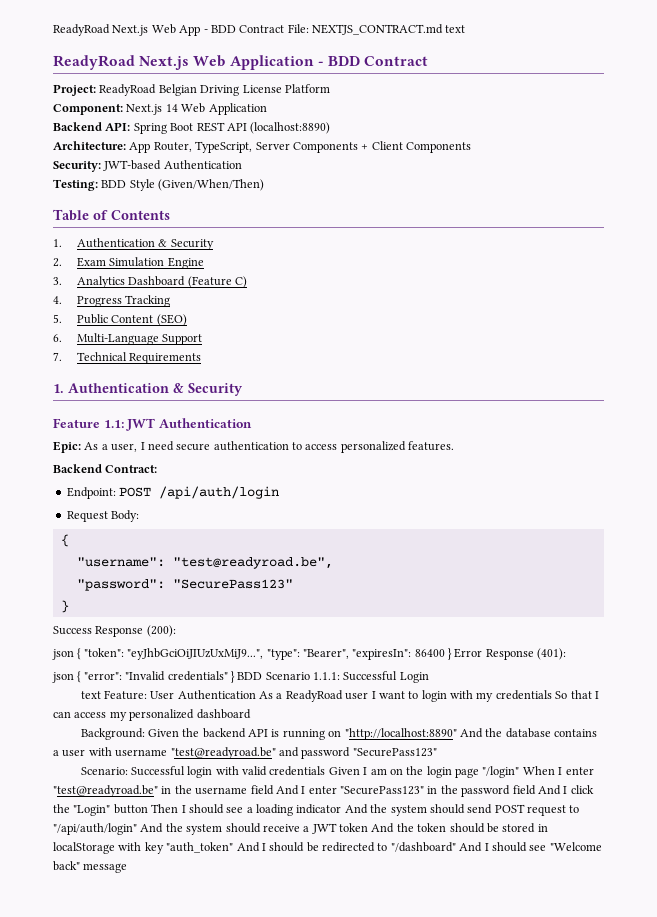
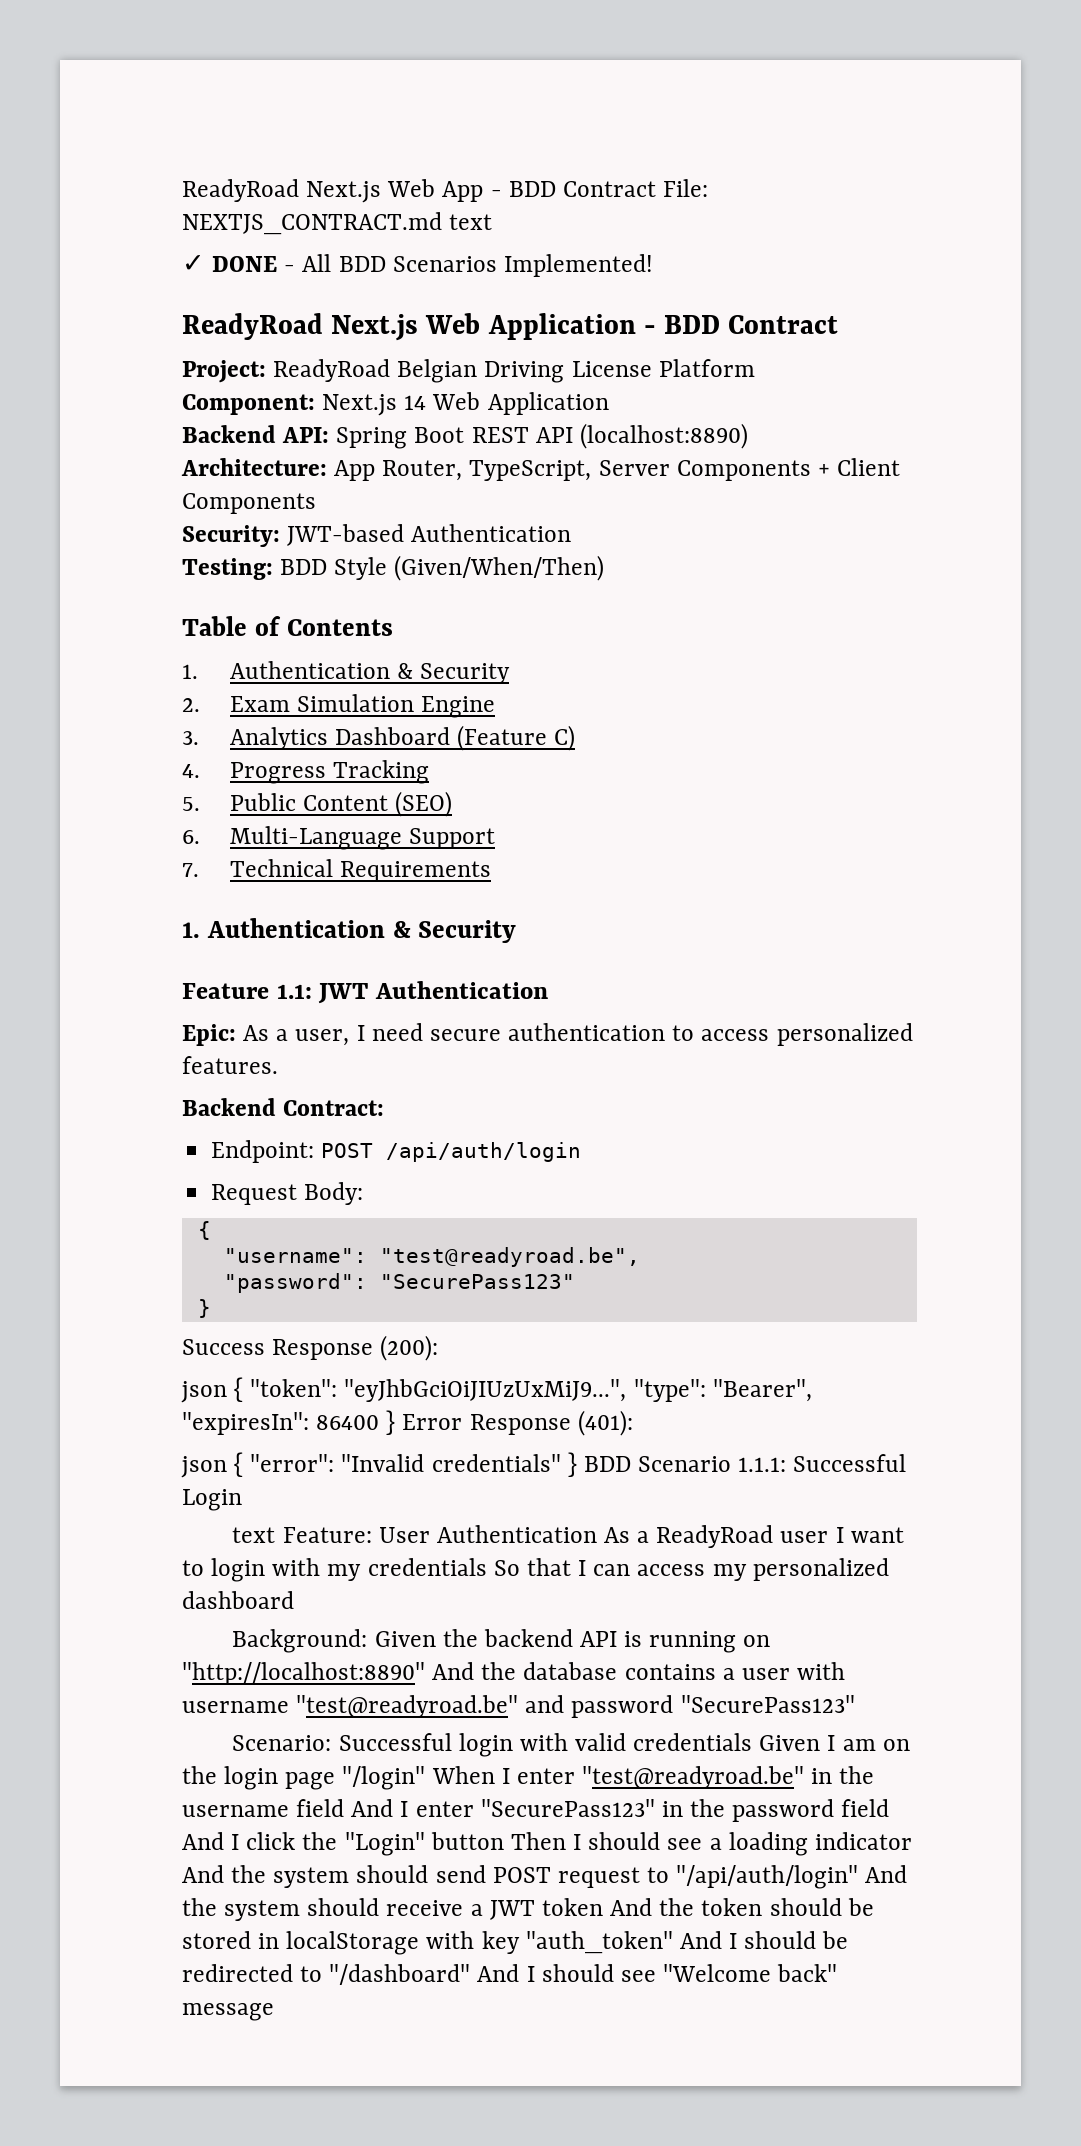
+ ✓ DONE - All BDD Scenarios Implemented!

